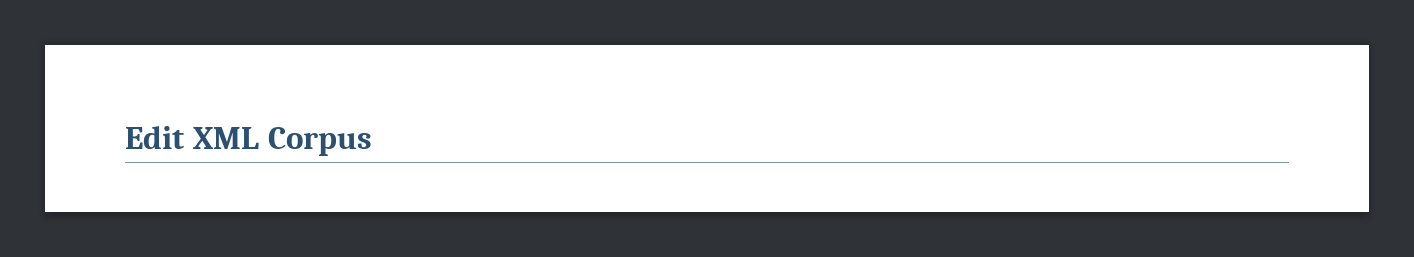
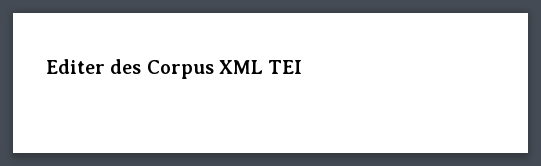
- Edit XML Corpus
+ Editer des Corpus XML TEI

